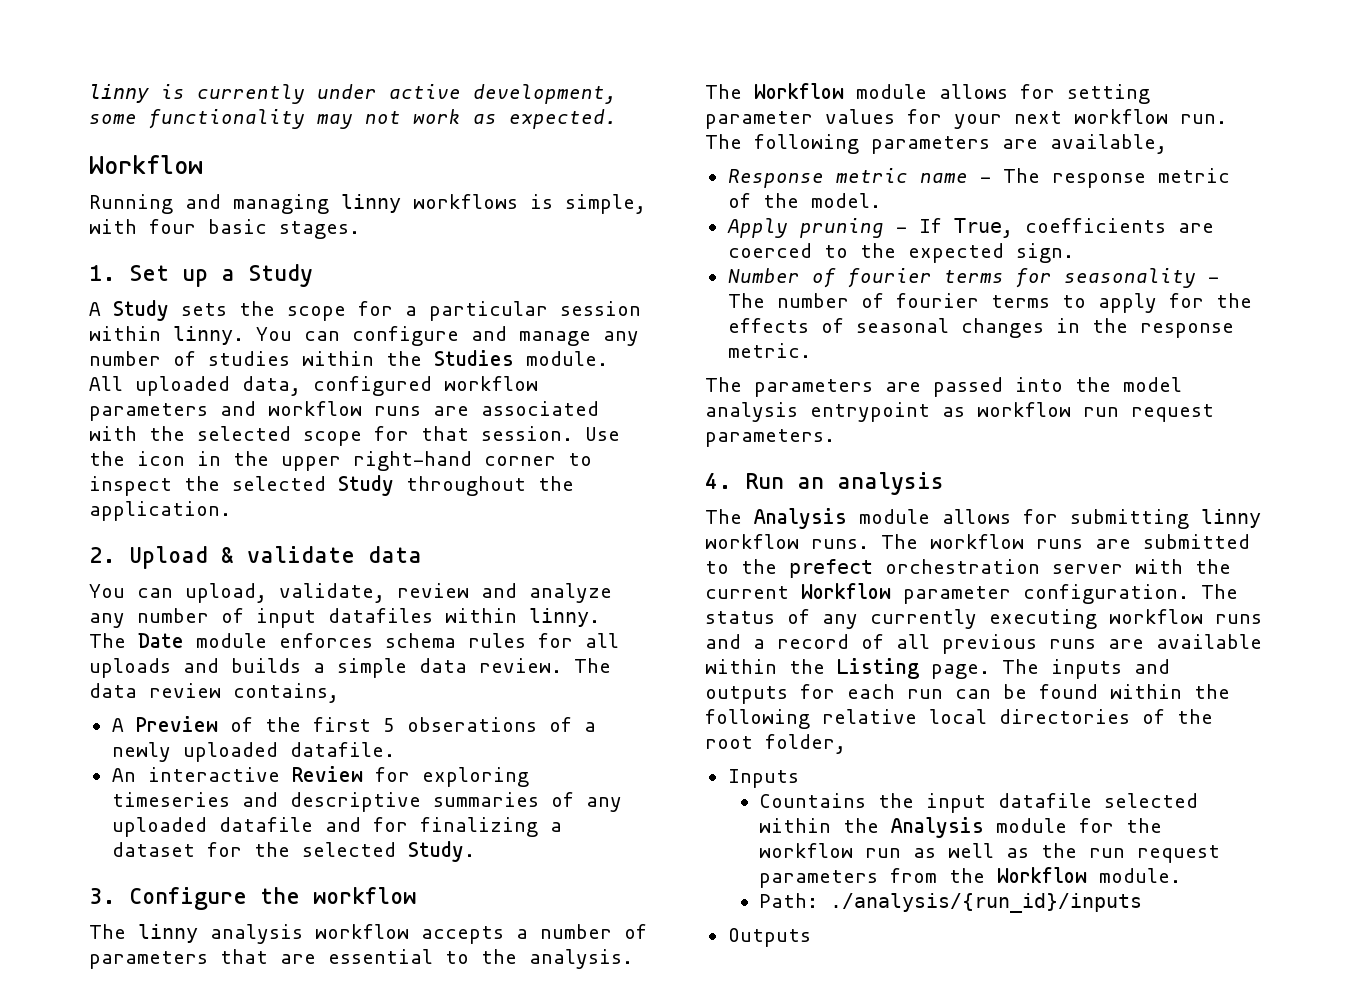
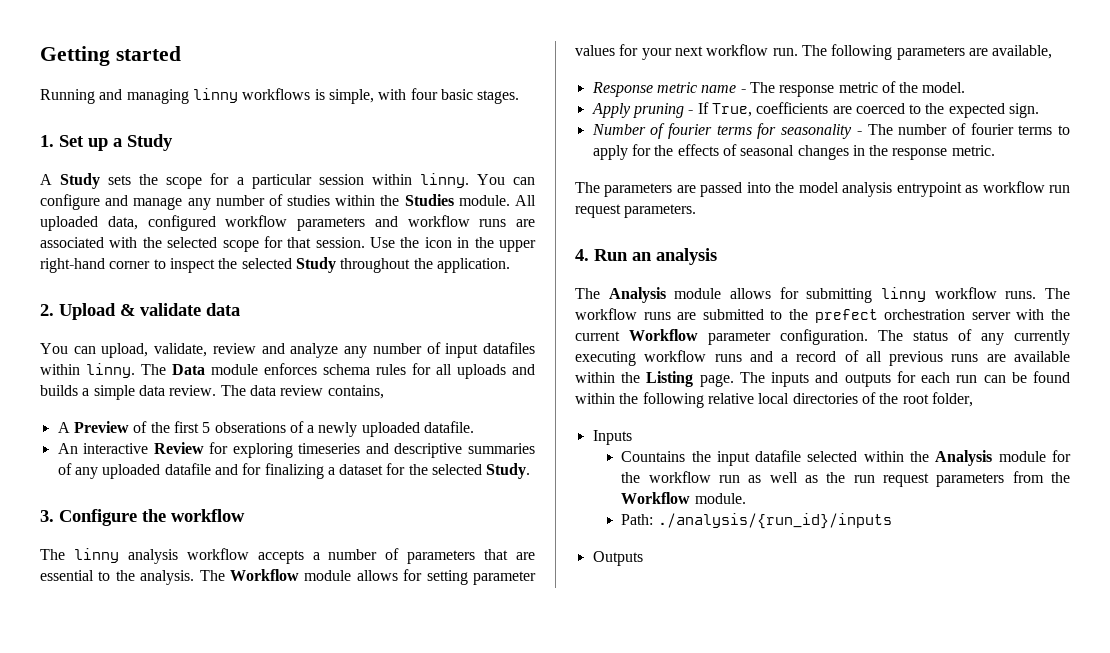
- linny is currently under active development, some functionality may not work as expected.
- Workflow
+ Getting started
- The Date module enforces schema rules for all uploads and builds a simple data review.
+ The Data module enforces schema rules for all uploads and builds a simple data review.

